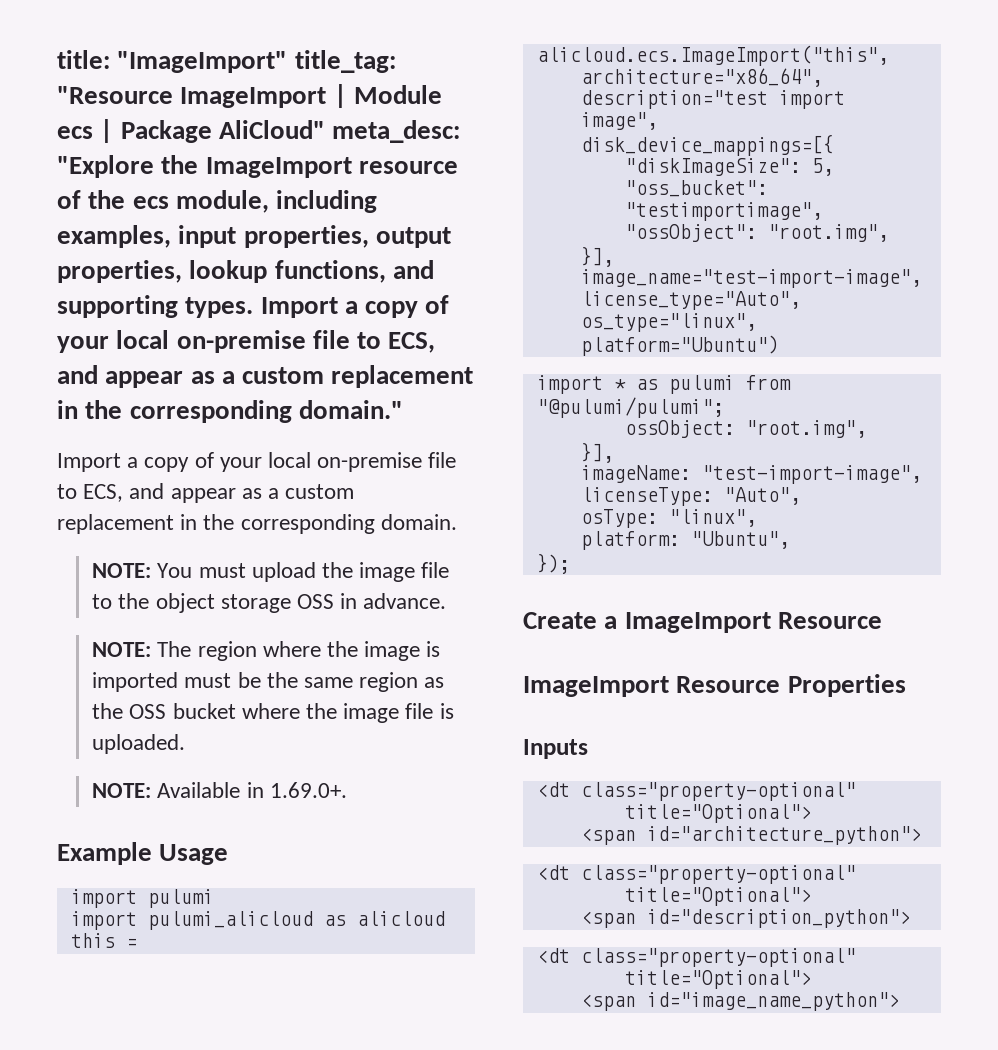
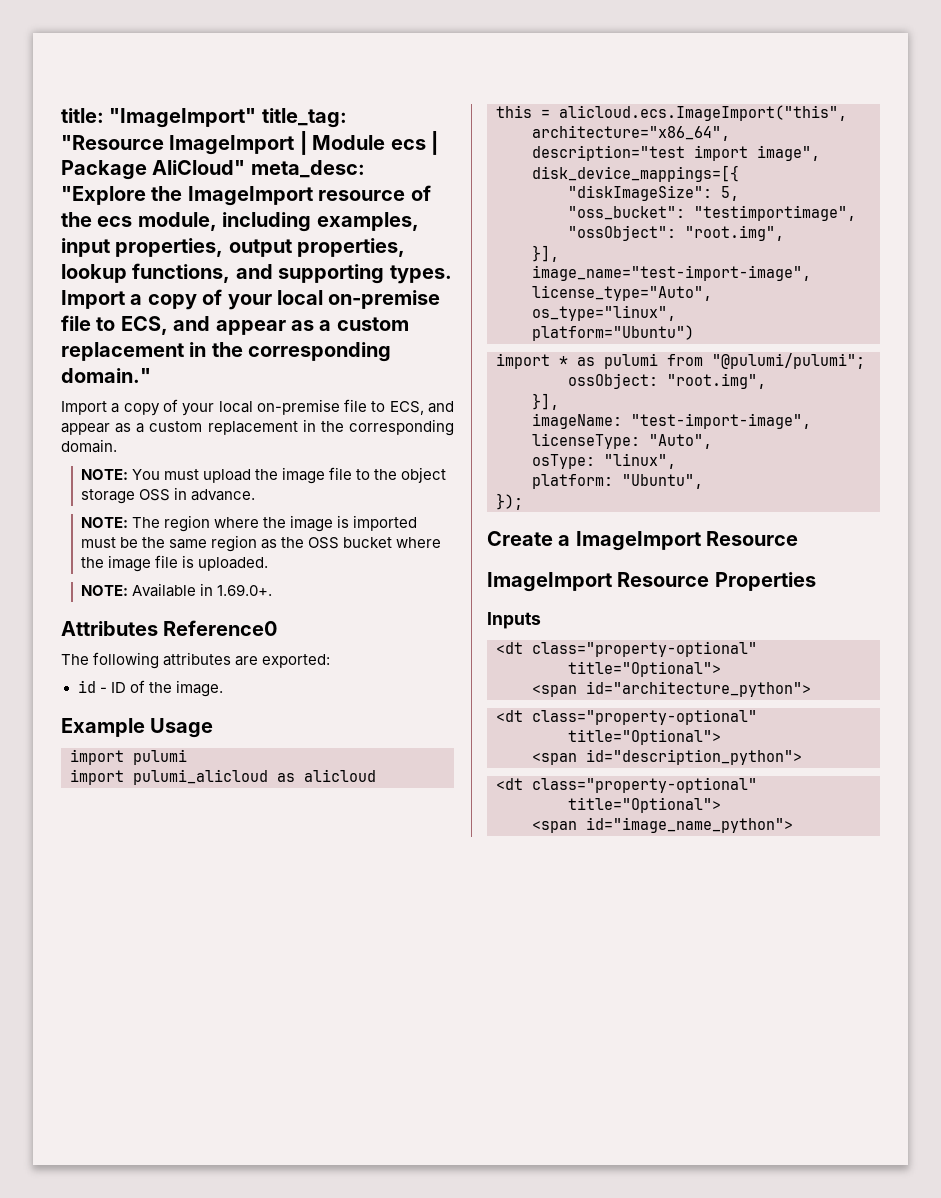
+ Attributes Reference0
+ The following attributes are exported:
+ id - ID of the image.

